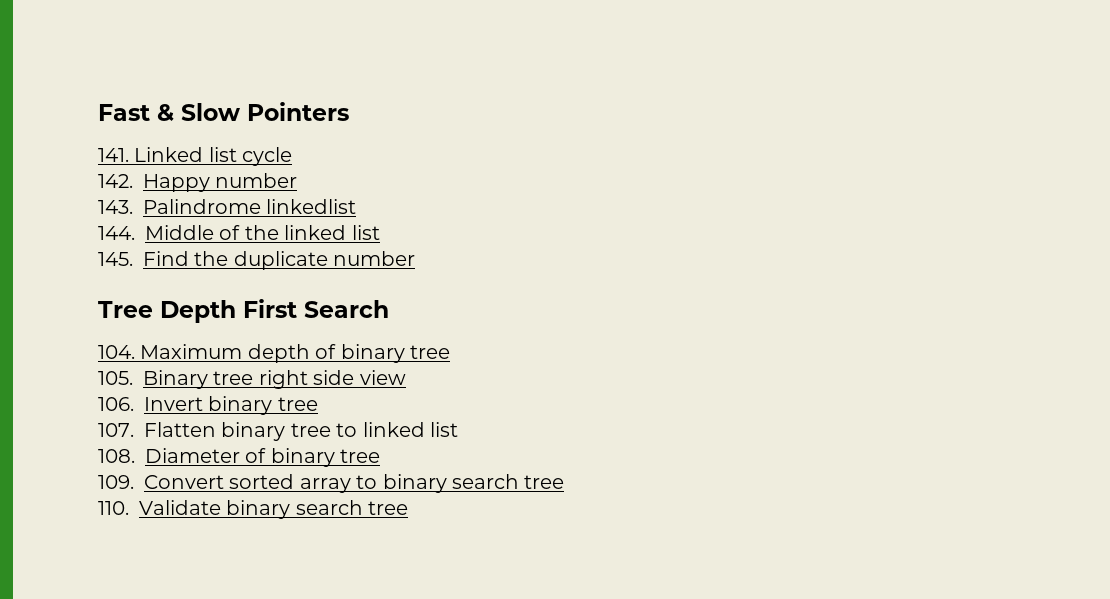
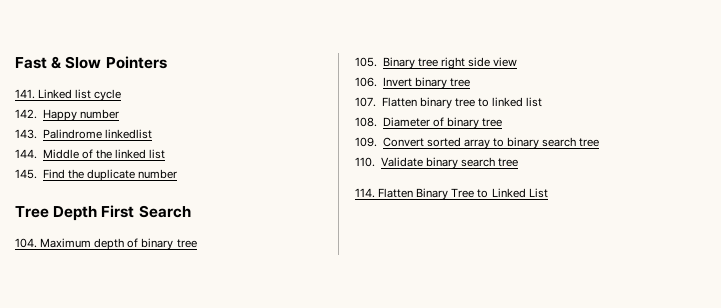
+ 114. Flatten Binary Tree to Linked List

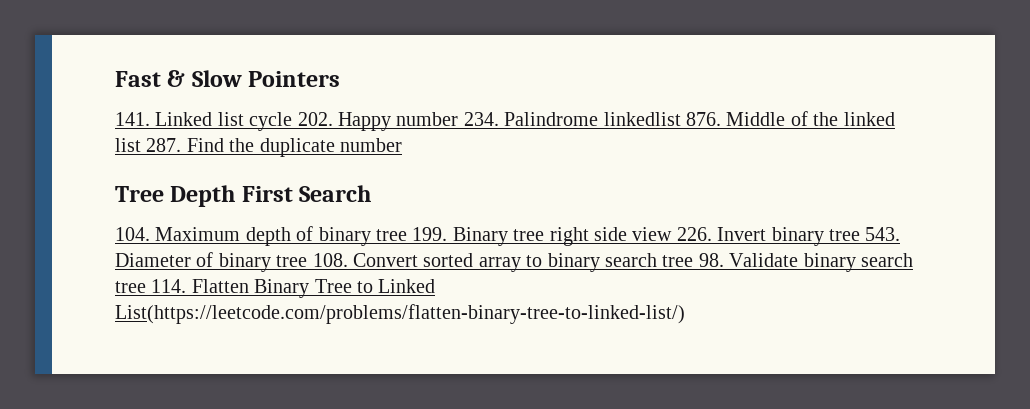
- 141. Linked list cycle
- 142. Happy number
- 143. Palindrome linkedlist
- 144. Middle of the linked list
- 145. Find the duplicate number
+ 141. Linked list cycle 202. Happy number 234. Palindrome linkedlist 876. Middle of the linked list 287. Find the duplicate number
- 104. Maximum depth of binary tree
- 105. Binary tree right side view
- 106. Invert binary tree
- 107. Flatten binary tree to linked list
- 108. Diameter of binary tree
- 109. Convert sorted array to binary search tree
- 110. Validate binary search tree
- 114. Flatten Binary Tree to Linked List
+ 104. Maximum depth of binary tree 199. Binary tree right side view 226. Invert binary tree 543. Diameter of binary tree 108. Convert sorted array to binary search tree 98. Validate binary search tree 114. Flatten Binary Tree to Linked List(https://leetcode.com/problems/flatten-binary-tree-to-linked-list/)

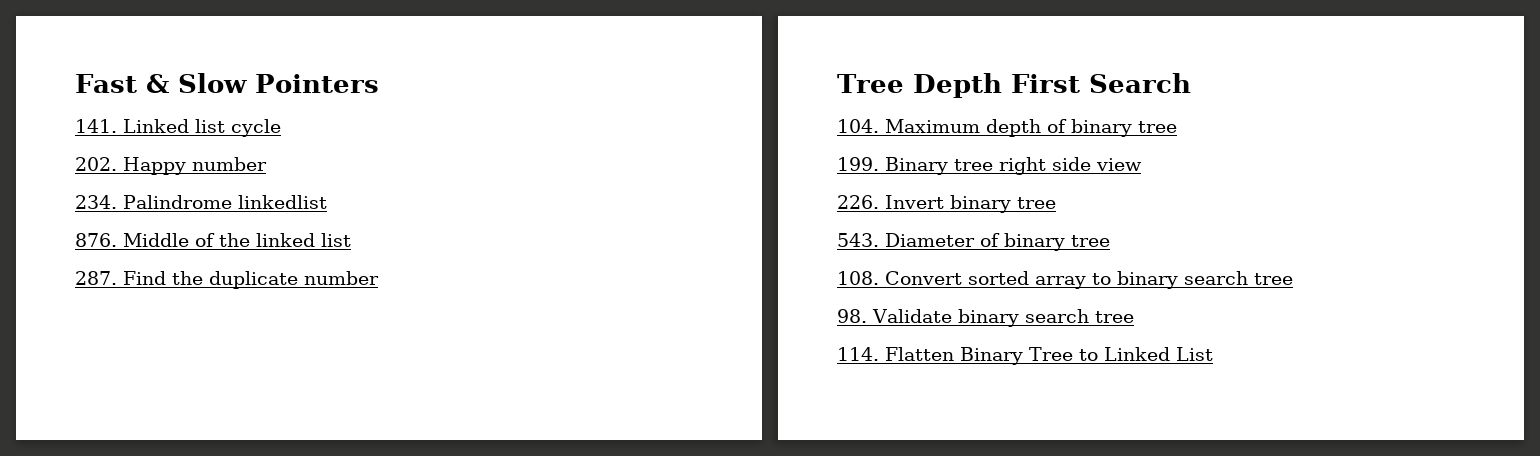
- 141. Linked list cycle 202. Happy number 234. Palindrome linkedlist 876. Middle of the linked list 287. Find the duplicate number
+ 141. Linked list cycle
+ 202. Happy number
+ 234. Palindrome linkedlist
+ 876. Middle of the linked list
+ 287. Find the duplicate number
- 104. Maximum depth of binary tree 199. Binary tree right side view 226. Invert binary tree 543. Diameter of binary tree 108. Convert sorted array to binary search tree 98. Validate binary search tree 114. Flatten Binary Tree to Linked List(https://leetcode.com/problems/flatten-binary-tree-to-linked-list/)
+ 104. Maximum depth of binary tree
+ 199. Binary tree right side view
+ 226. Invert binary tree
+ 543. Diameter of binary tree
+ 108. Convert sorted array to binary search tree
+ 98. Validate binary search tree
+ 114. Flatten Binary Tree to Linked List

